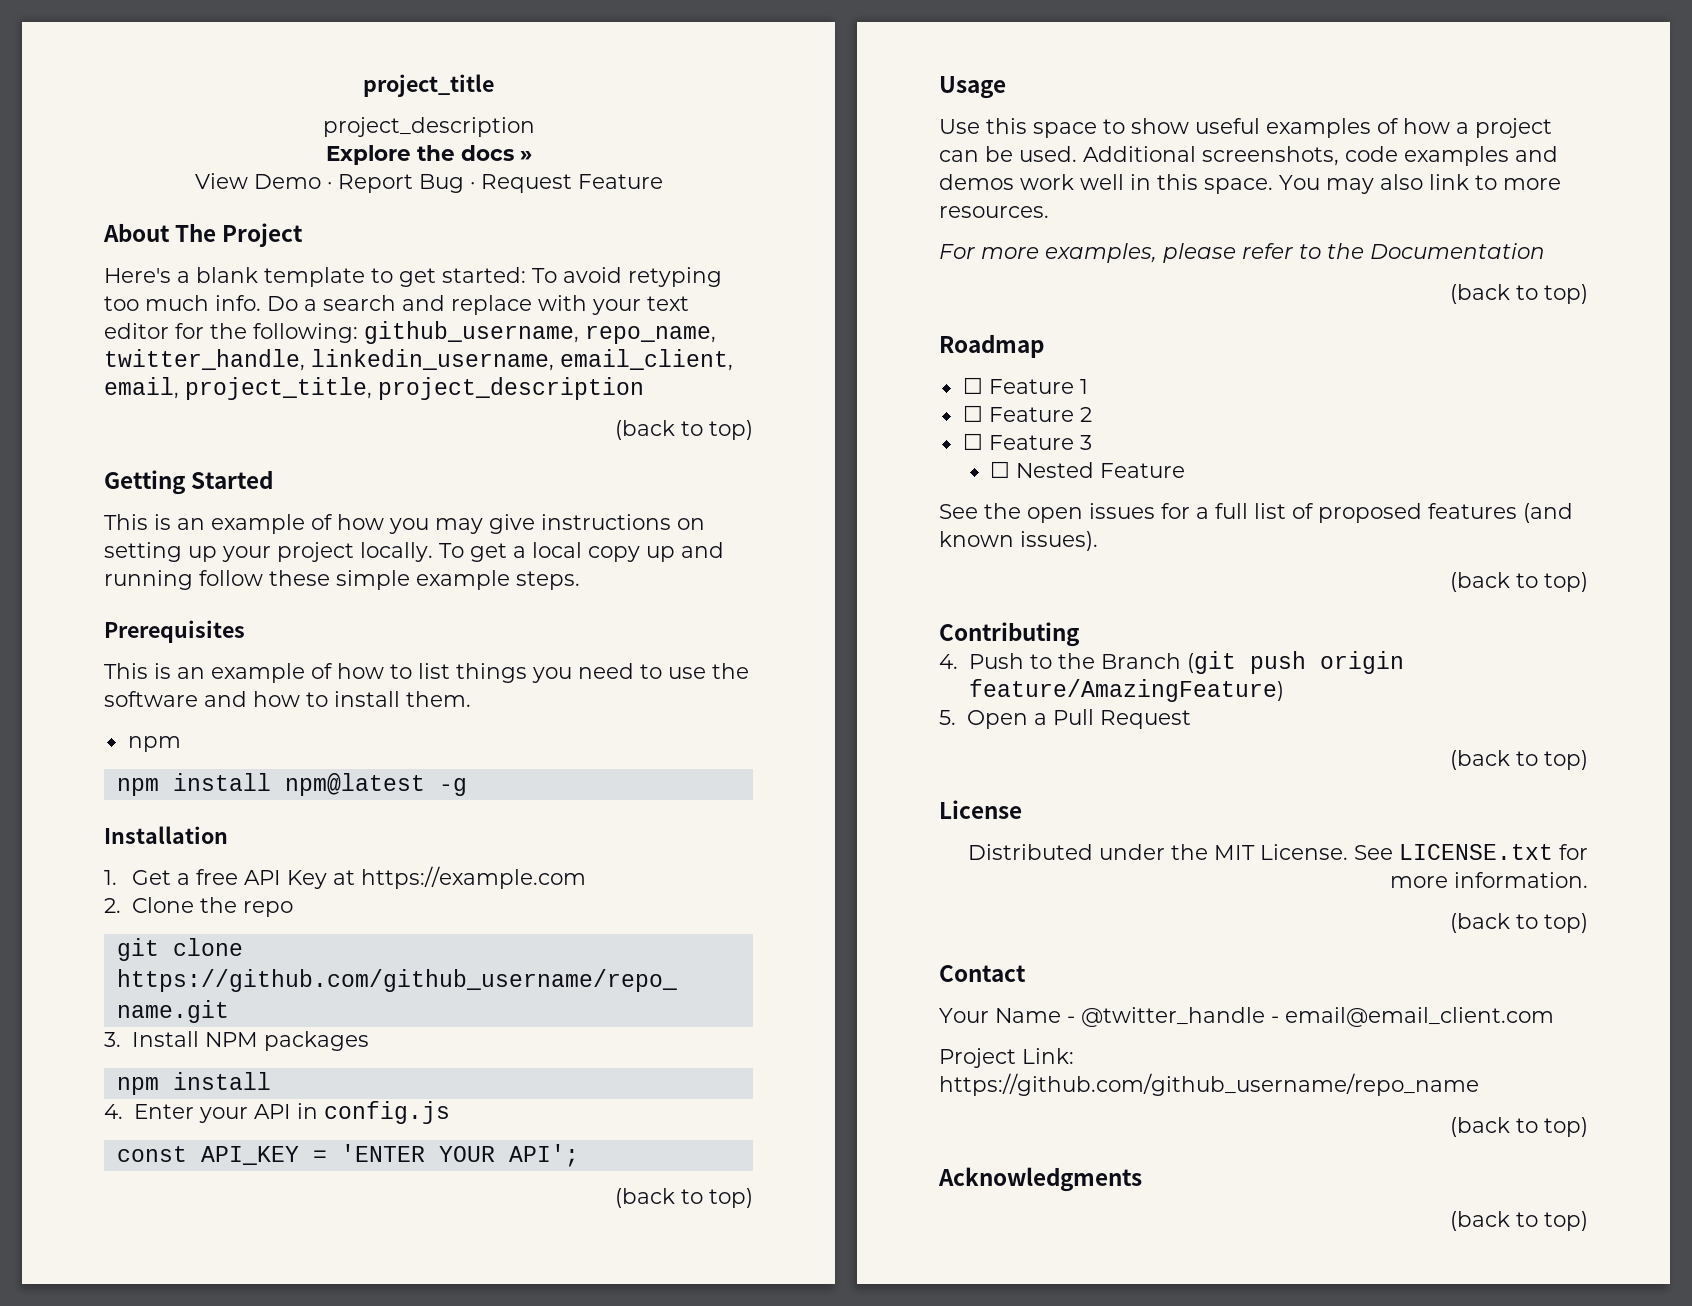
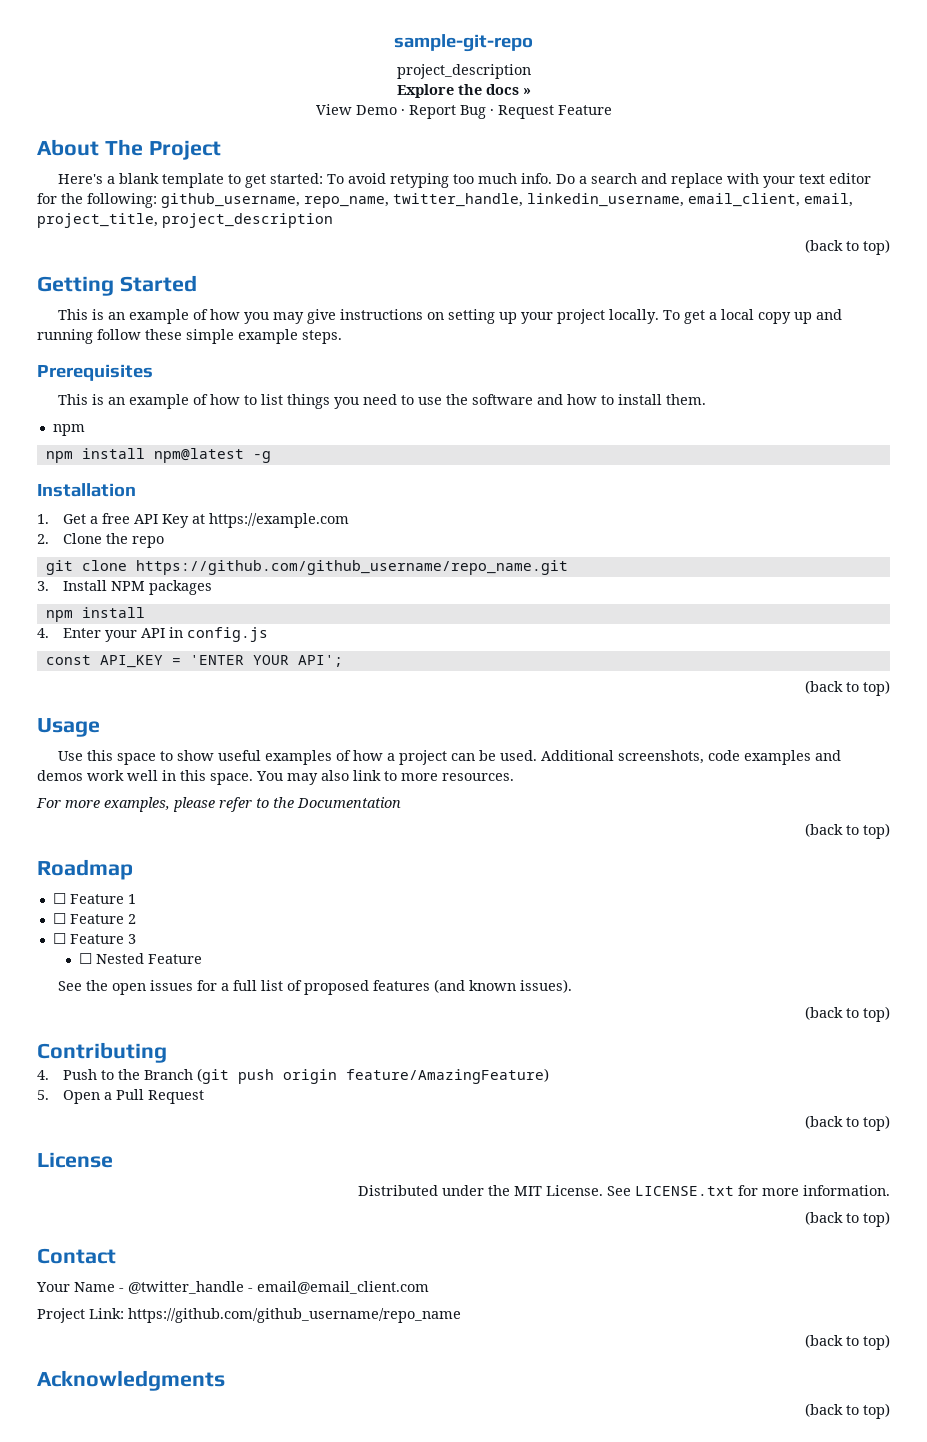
- project_title
+ sample-git-repo

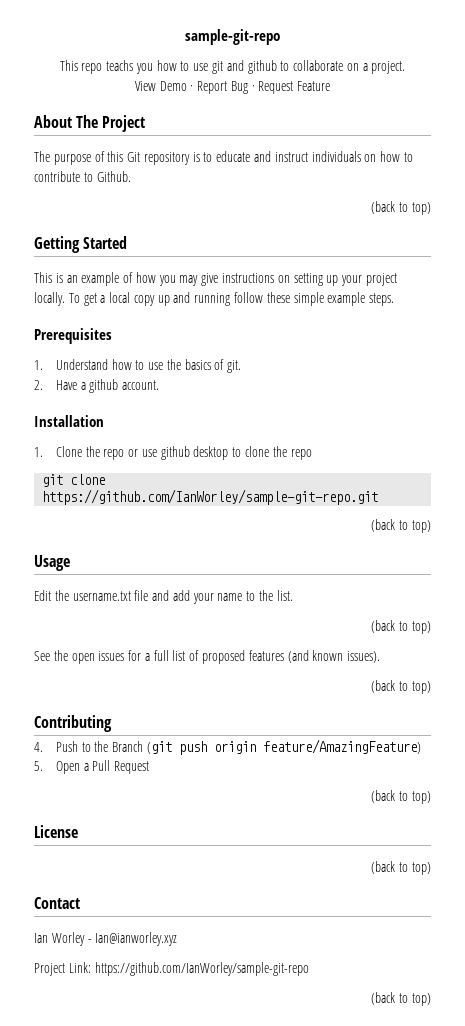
  sample-git-repo
- project_description
- Explore the docs »
+ This repo teachs you how to use git and github to collaborate on a project.
- Here's a blank template to get started: To avoid retyping too much info. Do a search and replace with your text editor for the following: github_username, repo_name, twitter_handle, linkedin_username, email_client, email, project_title, project_description
+ The purpose of this Git repository is to educate and instruct individuals on how to contribute to Github.
- This is an example of how to list things you need to use the software and how to install them.
- npm
- npm install npm@latest -g
+ 1. Understand how to use the basics of git.
+ 2. Have a github account.
  Installation
- 1. Get a free API Key at https://example.com
- 2. Clone the repo
- git clone https://github.com/github_username/repo_name.git
- 3. Install NPM packages
- npm install
- 4. Enter your API in config.js
- const API_KEY = 'ENTER YOUR API';
+ 1. Clone the repo or use github desktop to clone the repo
+ git clone https://github.com/IanWorley/sample-git-repo.git
  (back to top)
  Usage
- Use this space to show useful examples of how a project can be used. Additional screenshots, code examples and demos work well in this space. You may also link to more resources.
- For more examples, please refer to the Documentation
+ Edit the username.txt file and add your name to the list.
  (back to top)
- Roadmap
- ☐ Feature 1
- ☐ Feature 2
- ☐ Feature 3
- ☐ Nested Feature
  License
- Distributed under the MIT License. See LICENSE.txt for more information.
  (back to top)
  Contact
- Your Name - @twitter_handle - email@email_client.com
+ Ian Worley - Ian@ianworley.xyz
- Project Link: https://github.com/github_username/repo_name
- (back to top)
- Acknowledgments
+ Project Link: https://github.com/IanWorley/sample-git-repo

